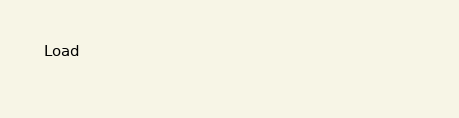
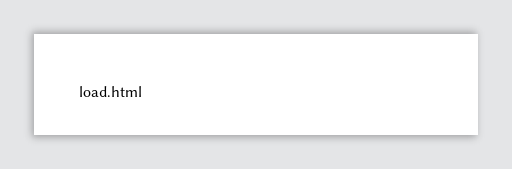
- Load
+ load.html

